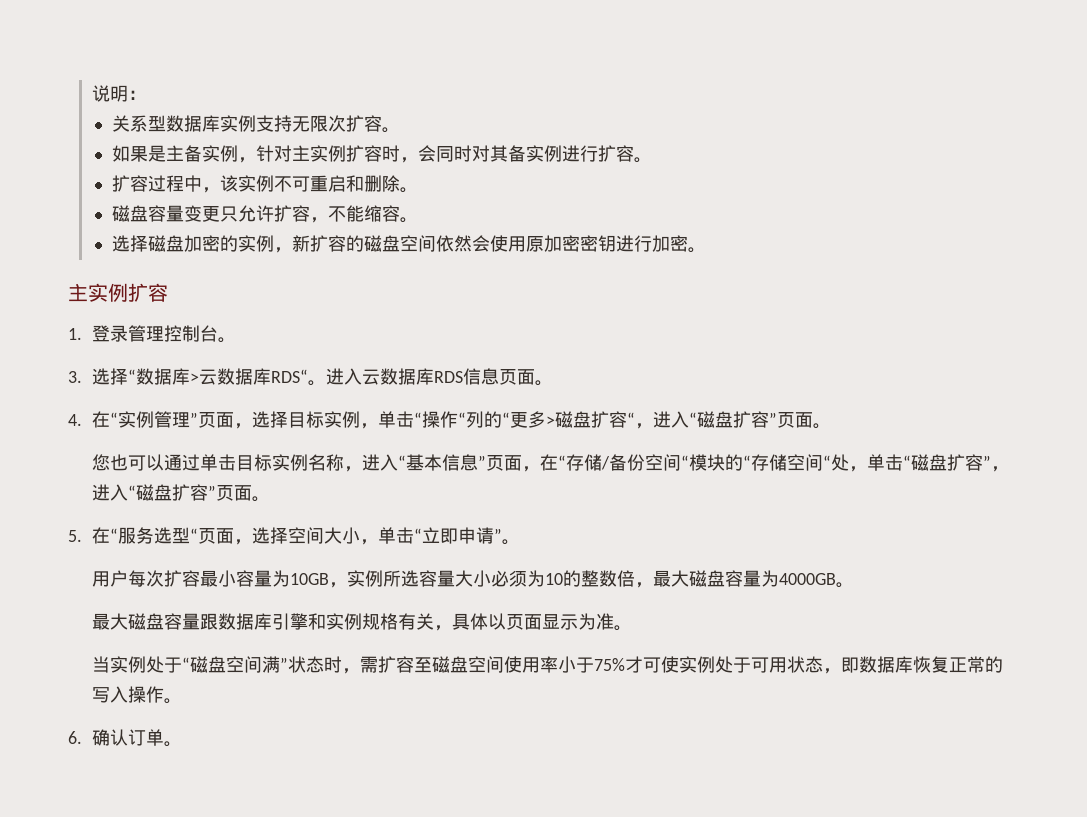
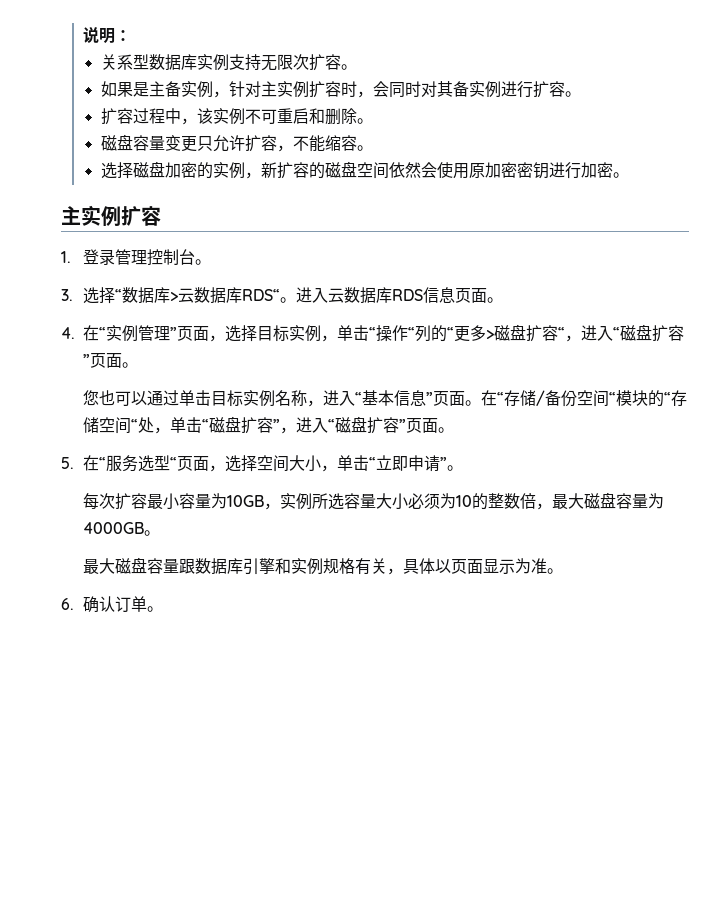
- 您也可以通过单击目标实例名称，进入“基本信息”页面，在“存储/备份空间“模块的“存储空间“处，单击“磁盘扩容”，进入“磁盘扩容”页面。
+ 您也可以通过单击目标实例名称，进入“基本信息”页面。在“存储/备份空间“模块的“存储空间“处，单击“磁盘扩容”，进入“磁盘扩容”页面。
- 用户每次扩容最小容量为10GB，实例所选容量大小必须为10的整数倍，最大磁盘容量为4000GB。
+ 每次扩容最小容量为10GB，实例所选容量大小必须为10的整数倍，最大磁盘容量为4000GB。
- 当实例处于“磁盘空间满”状态时，需扩容至磁盘空间使用率小于75%才可使实例处于可用状态，即数据库恢复正常的写入操作。

